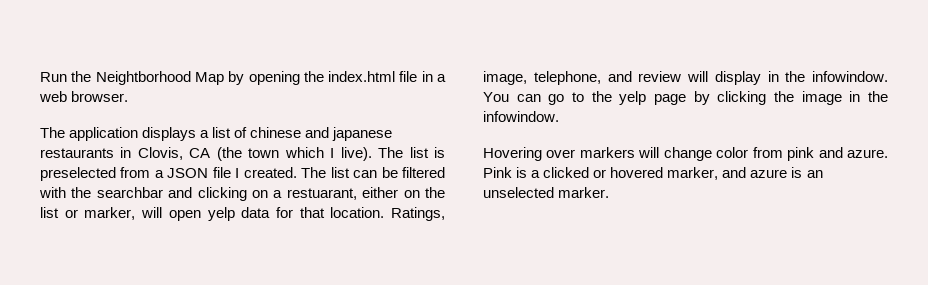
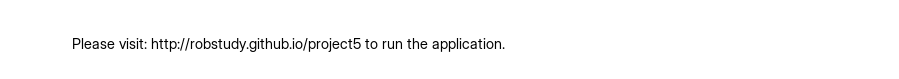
- Run the Neightborhood Map by opening the index.html file in a web browser.
- The application displays a list of chinese and japanese restaurants in Clovis, CA (the town which I live). The list is preselected from a JSON file I created. The list can be filtered with the searchbar and clicking on a restuarant, either on the list or marker, will open yelp data for that location. Ratings, image, telephone, and review will display in the infowindow. You can go to the yelp page by clicking the image in the infowindow.
- Hovering over markers will change color from pink and azure. Pink is a clicked or hovered marker, and azure is an unselected marker.
+ Please visit: http://robstudy.github.io/project5 to run the application.

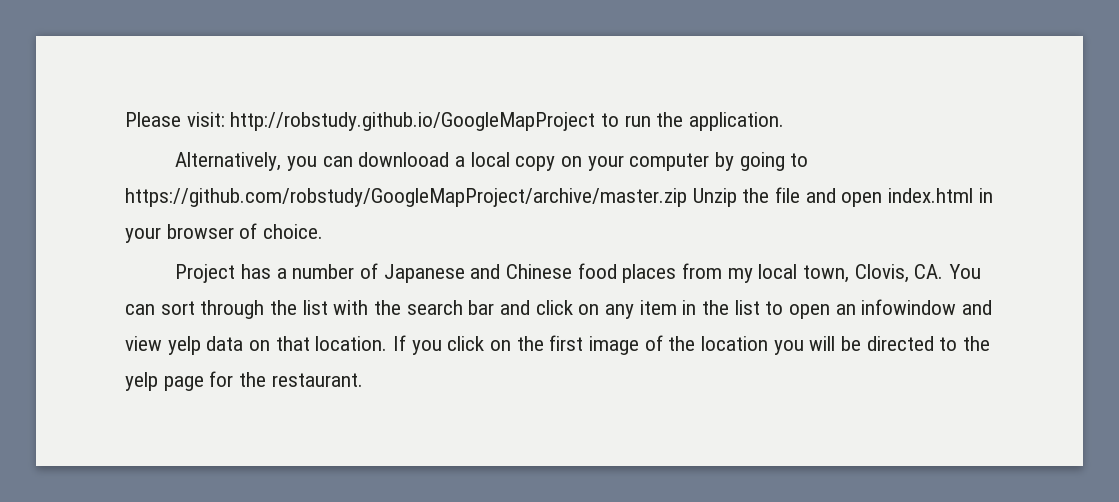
- Please visit: http://robstudy.github.io/project5 to run the application.
+ Please visit: http://robstudy.github.io/GoogleMapProject to run the application.
+ Alternatively, you can downlooad a local copy on your computer by going to https://github.com/robstudy/GoogleMapProject/archive/master.zip Unzip the file and open index.html in your browser of choice.
+ Project has a number of Japanese and Chinese food places from my local town, Clovis, CA. You can sort through the list with the search bar and click on any item in the list to open an infowindow and view yelp data on that location. If you click on the first image of the location you will be directed to the yelp page for the restaurant.

